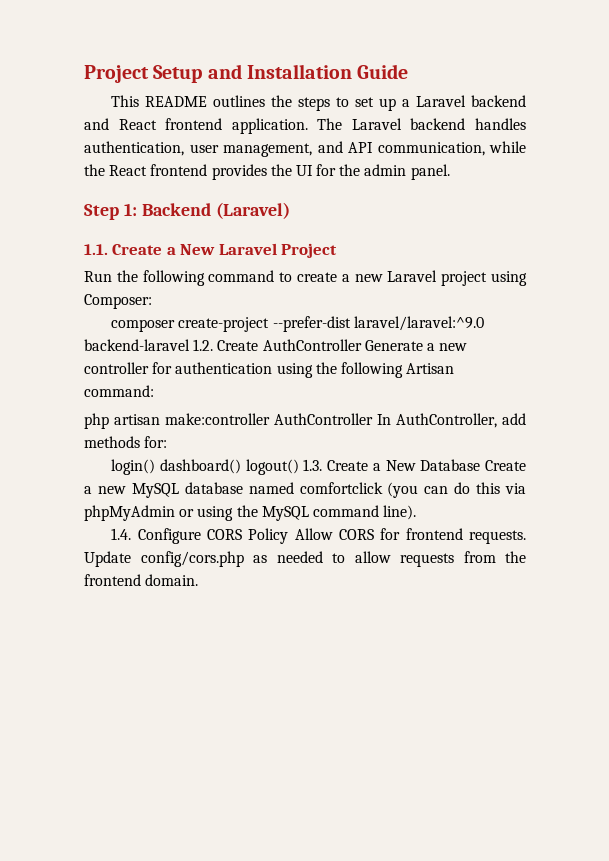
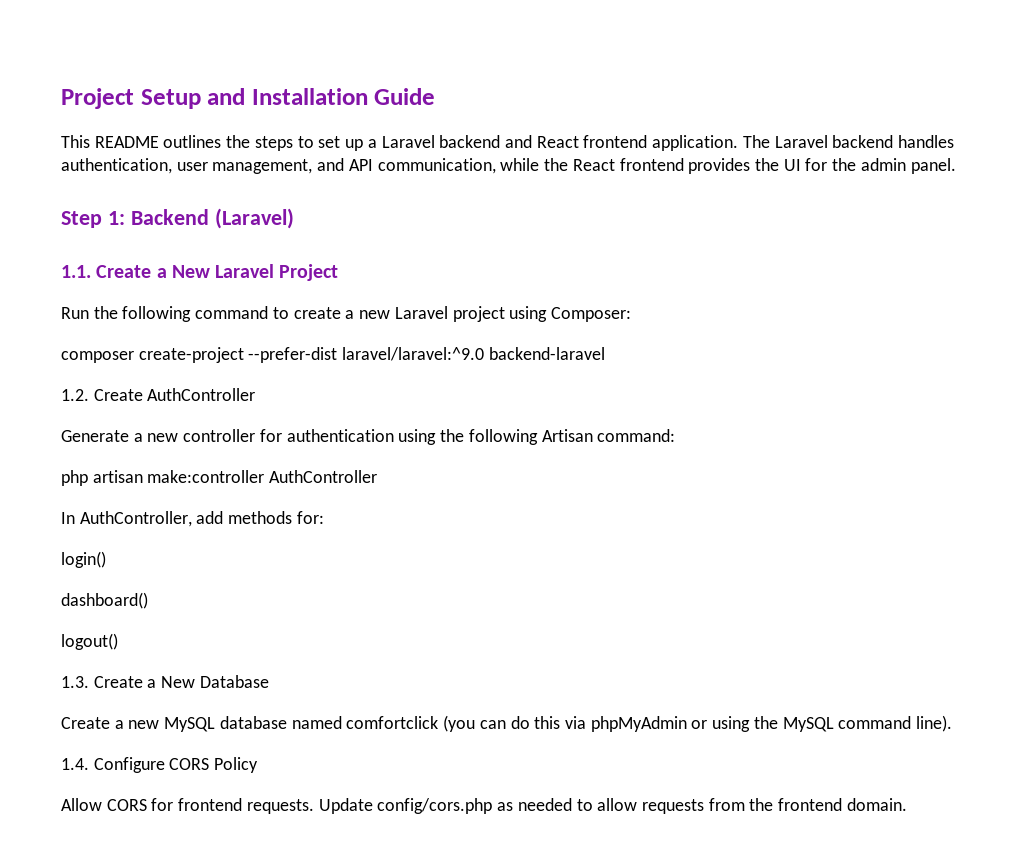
- composer create-project --prefer-dist laravel/laravel:^9.0 backend-laravel 1.2. Create AuthController Generate a new controller for authentication using the following Artisan command:
+ composer create-project --prefer-dist laravel/laravel:^9.0 backend-laravel
+ 1.2. Create AuthController
+ Generate a new controller for authentication using the following Artisan command:
- php artisan make:controller AuthController In AuthController, add methods for:
+ php artisan make:controller AuthController
+ In AuthController, add methods for:
- login() dashboard() logout() 1.3. Create a New Database Create a new MySQL database named comfortclick (you can do this via phpMyAdmin or using the MySQL command line).
+ login()
+ dashboard()
+ logout()
+ 1.3. Create a New Database
+ Create a new MySQL database named comfortclick (you can do this via phpMyAdmin or using the MySQL command line).
- 1.4. Configure CORS Policy Allow CORS for frontend requests.
+ 1.4. Configure CORS Policy
+ Allow CORS for frontend requests.

